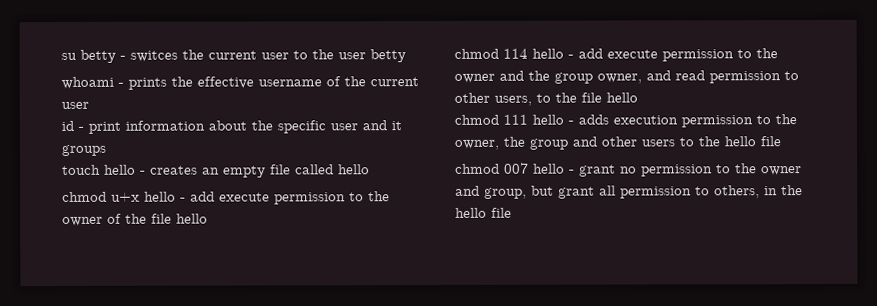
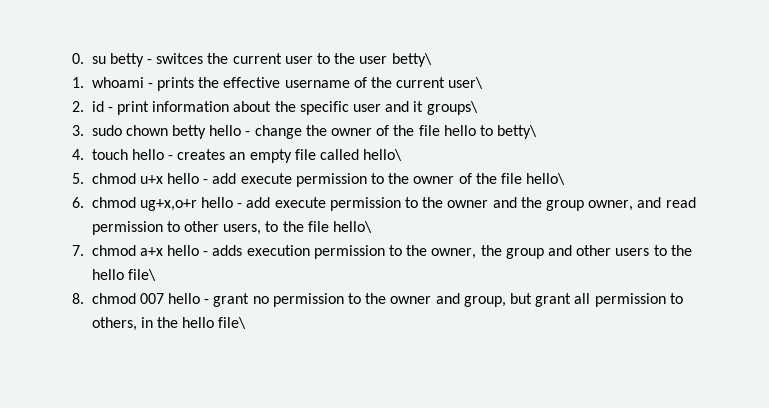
- su betty - switces the current user to the user betty
- whoami - prints the effective username of the current user
- id - print information about the specific user and it groups
- touch hello - creates an empty file called hello
- chmod u+x hello - add execute permission to the owner of the file hello
- chmod 114 hello - add execute permission to the owner and the group owner, and read permission to other users, to the file hello
- chmod 111 hello - adds execution permission to the owner, the group and other users to the hello file
- chmod 007 hello - grant no permission to the owner and group, but grant all permission to others, in the hello file
+ 0. su betty - switces the current user to the user betty\
+ 1. whoami - prints the effective username of the current user\
+ 2. id - print information about the specific user and it groups\
+ 3. sudo chown betty hello - change the owner of the file hello to betty\
+ 4. touch hello - creates an empty file called hello\
+ 5. chmod u+x hello - add execute permission to the owner of the file hello\
+ 6. chmod ug+x,o+r hello - add execute permission to the owner and the group owner, and read permission to other users, to the file hello\
+ 7. chmod a+x hello - adds execution permission to the owner, the group and other users to the hello file\
+ 8. chmod 007 hello - grant no permission to the owner and group, but grant all permission to others, in the hello file\

